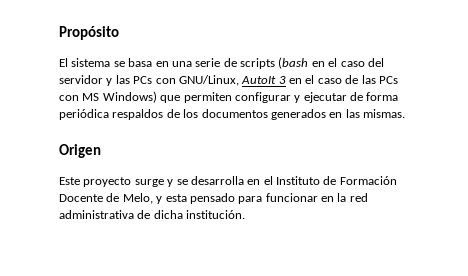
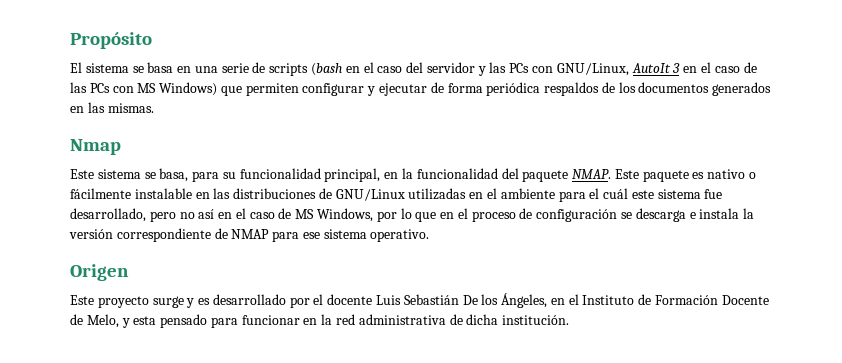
+ Nmap
+ Este sistema se basa, para su funcionalidad principal, en la funcionalidad del paquete NMAP. Este paquete es nativo o fácilmente instalable en las distribuciones de GNU/Linux utilizadas en el ambiente para el cuál este sistema fue desarrollado, pero no así en el caso de MS Windows, por lo que en el proceso de configuración se descarga e instala la versión correspondiente de NMAP para ese sistema operativo.
- Este proyecto surge y se desarrolla en el Instituto de Formación Docente de Melo, y esta pensado para funcionar en la red administrativa de dicha institución.
+ Este proyecto surge y es desarrollado por el docente Luis Sebastián De los Ángeles, en el Instituto de Formación Docente de Melo, y esta pensado para funcionar en la red administrativa de dicha institución.

